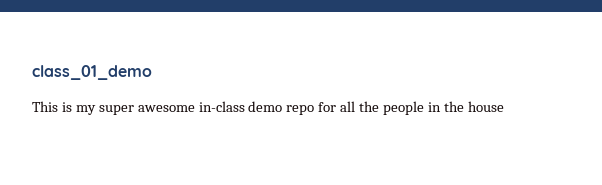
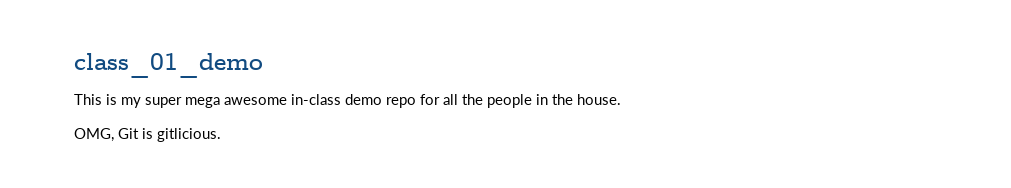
- This is my super awesome in-class demo repo for all the people in the house
+ This is my super mega awesome in-class demo repo for all the people in the house.
+ OMG, Git is gitlicious.

